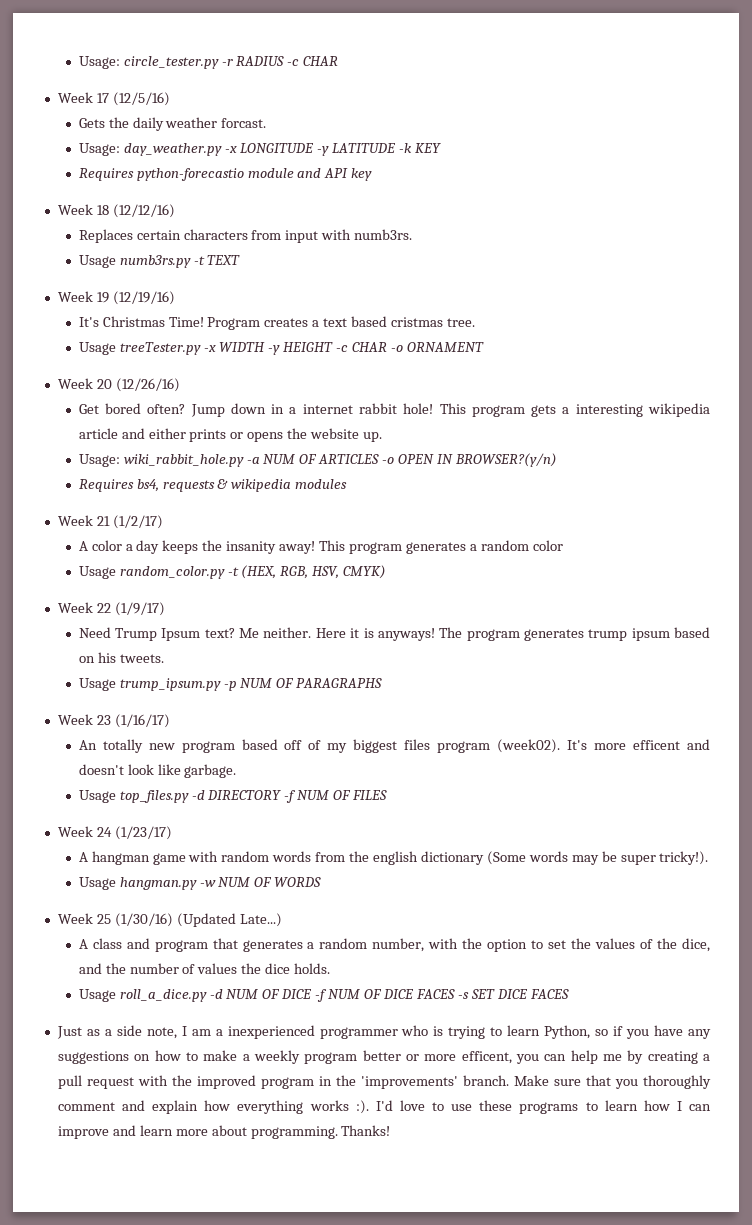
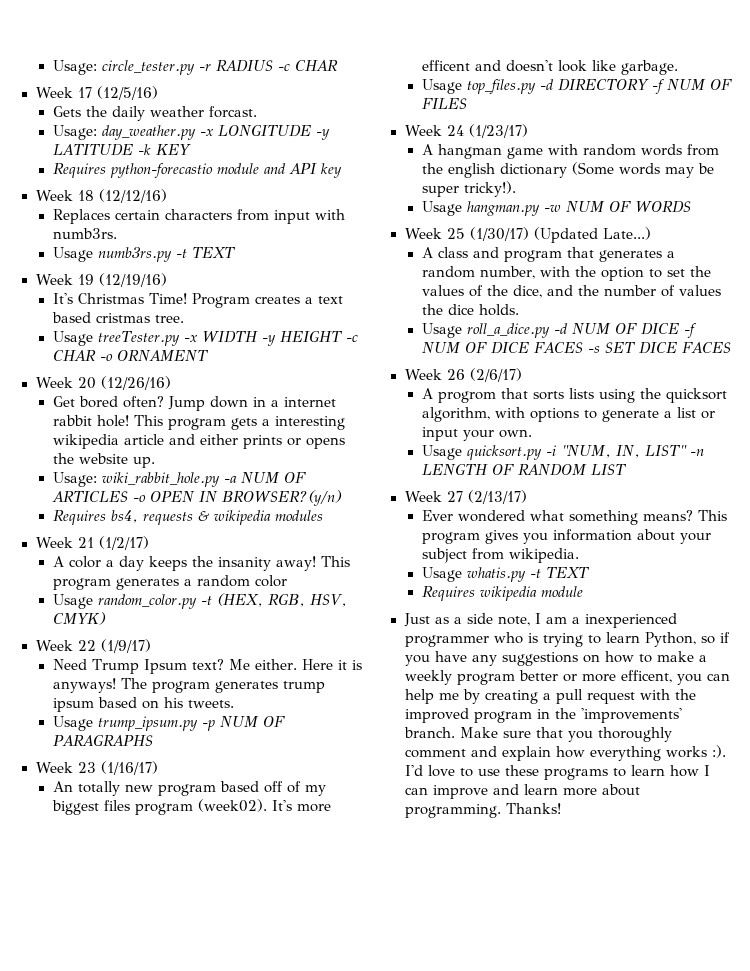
- Me neither.
+ Me either.
- Week 25 (1/30/16) (Updated Late...)
+ Week 25 (1/30/17) (Updated Late...)
+ Week 26 (2/6/17)
+ A progrom that sorts lists using the quicksort algorithm, with options to generate a list or input your own.
+ Usage quicksort.py -i "NUM, IN, LIST" -n LENGTH OF RANDOM LIST
+ Week 27 (2/13/17)
+ Ever wondered what something means? This program gives you information about your subject from wikipedia.
+ Usage whatis.py -t TEXT
+ Requires wikipedia module

